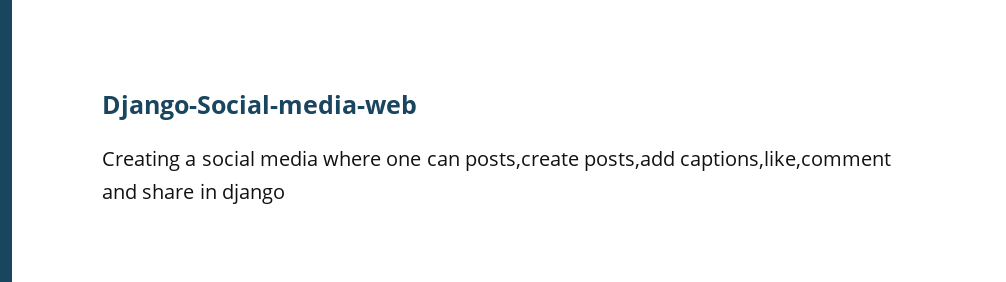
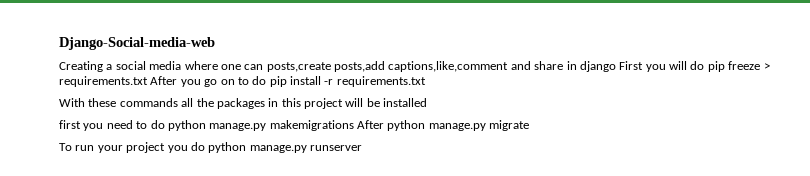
- Creating a social media where one can posts,create posts,add captions,like,comment and share in django
+ Creating a social media where one can posts,create posts,add captions,like,comment and share in django First you will do pip freeze > requirements.txt After you go on to do pip install -r requirements.txt
+ With these commands all the packages in this project will be installed
+ first you need to do python manage.py makemigrations After python manage.py migrate
+ To run your project you do python manage.py runserver

